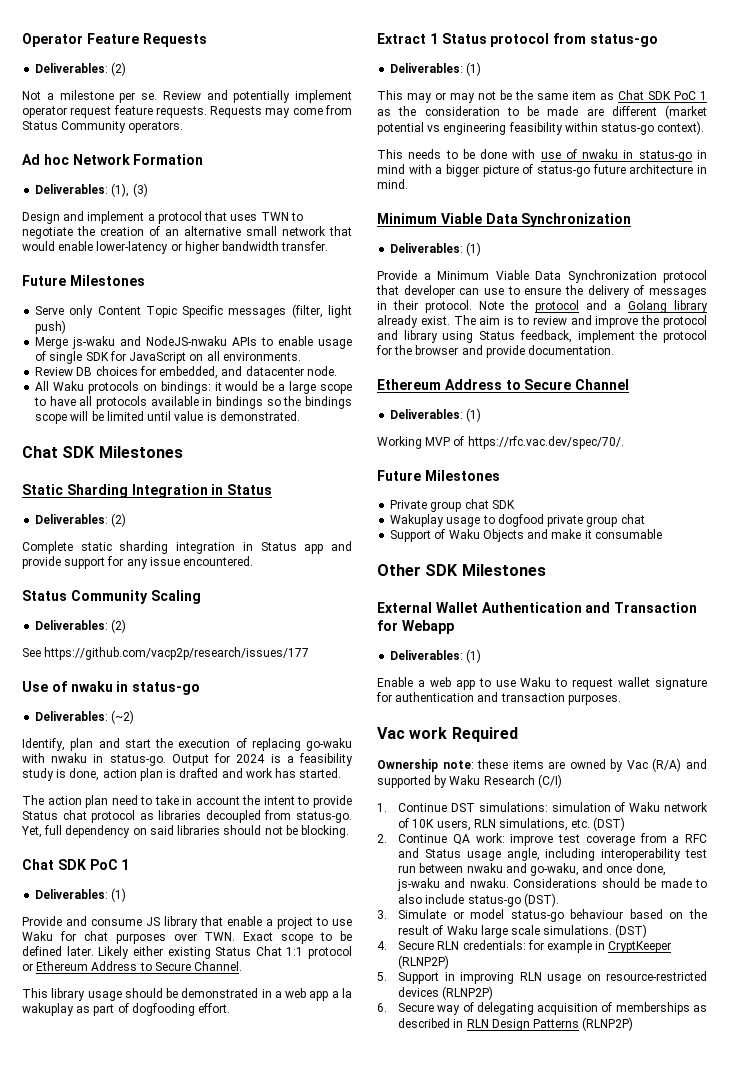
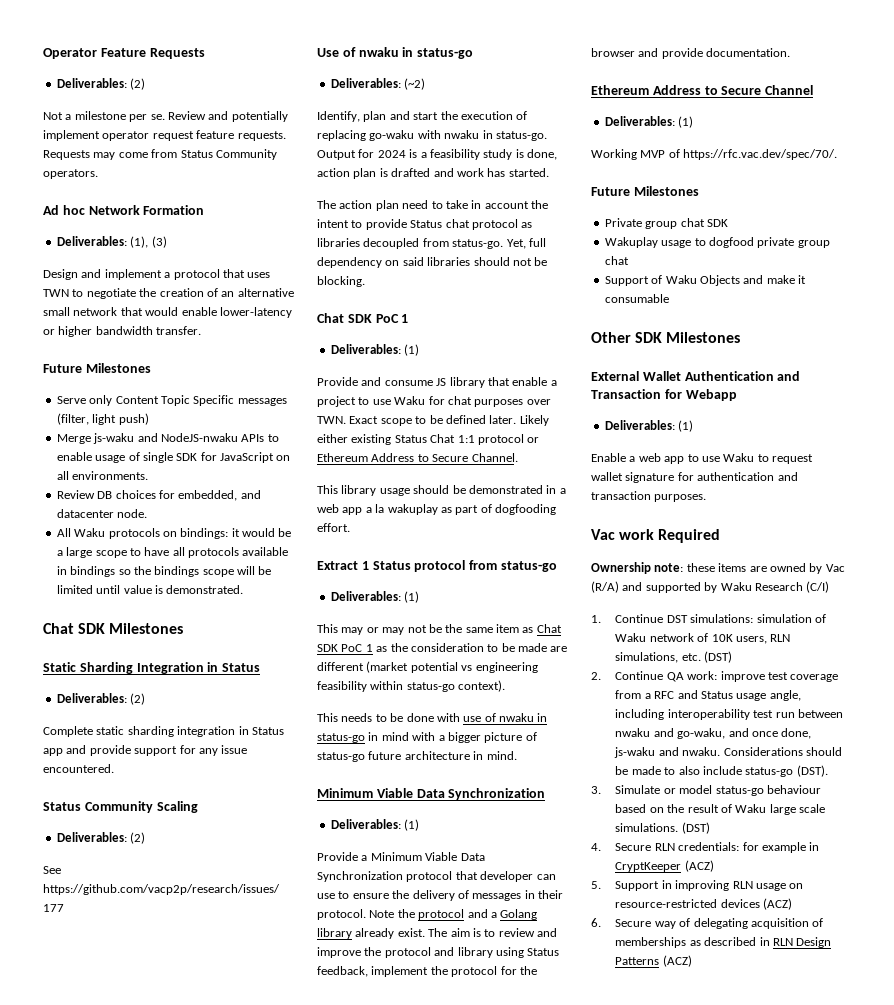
- 4. Secure RLN credentials: for example in CryptKeeper (RLNP2P)
+ 4. Secure RLN credentials: for example in CryptKeeper (ACZ)
- 5. Support in improving RLN usage on resource-restricted devices (RLNP2P)
+ 5. Support in improving RLN usage on resource-restricted devices (ACZ)
- 6. Secure way of delegating acquisition of memberships as described in RLN Design Patterns (RLNP2P)
+ 6. Secure way of delegating acquisition of memberships as described in RLN Design Patterns (ACZ)

